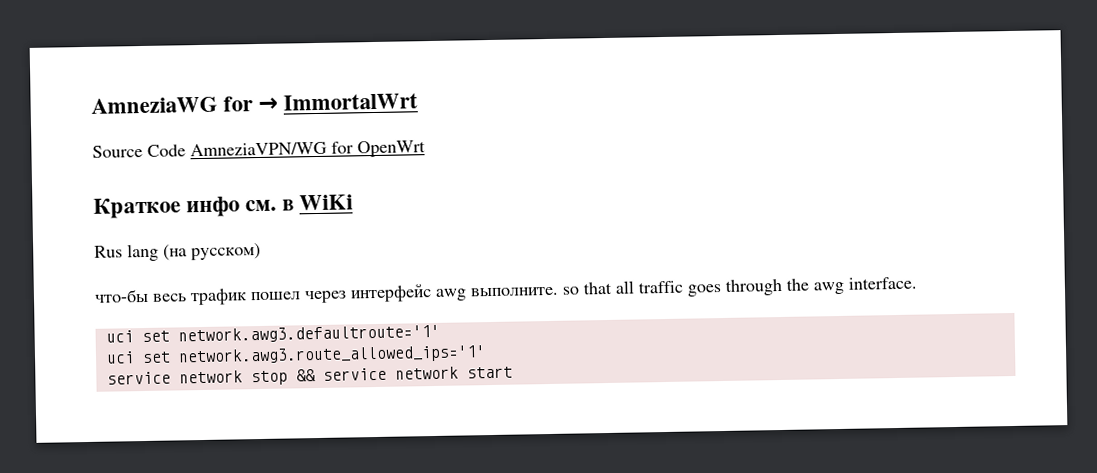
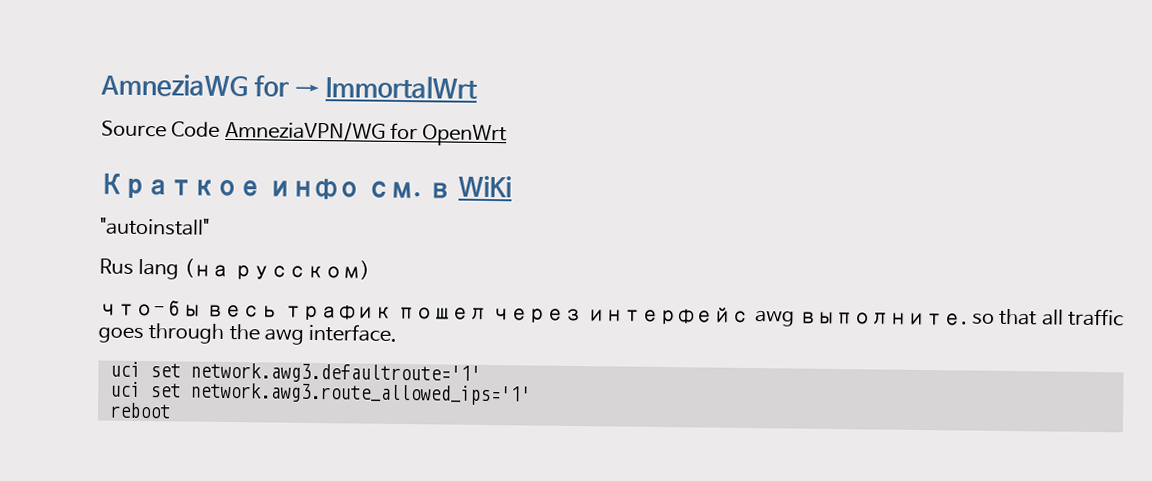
+ "autoinstall"
- service network stop && service network start
+ reboot

